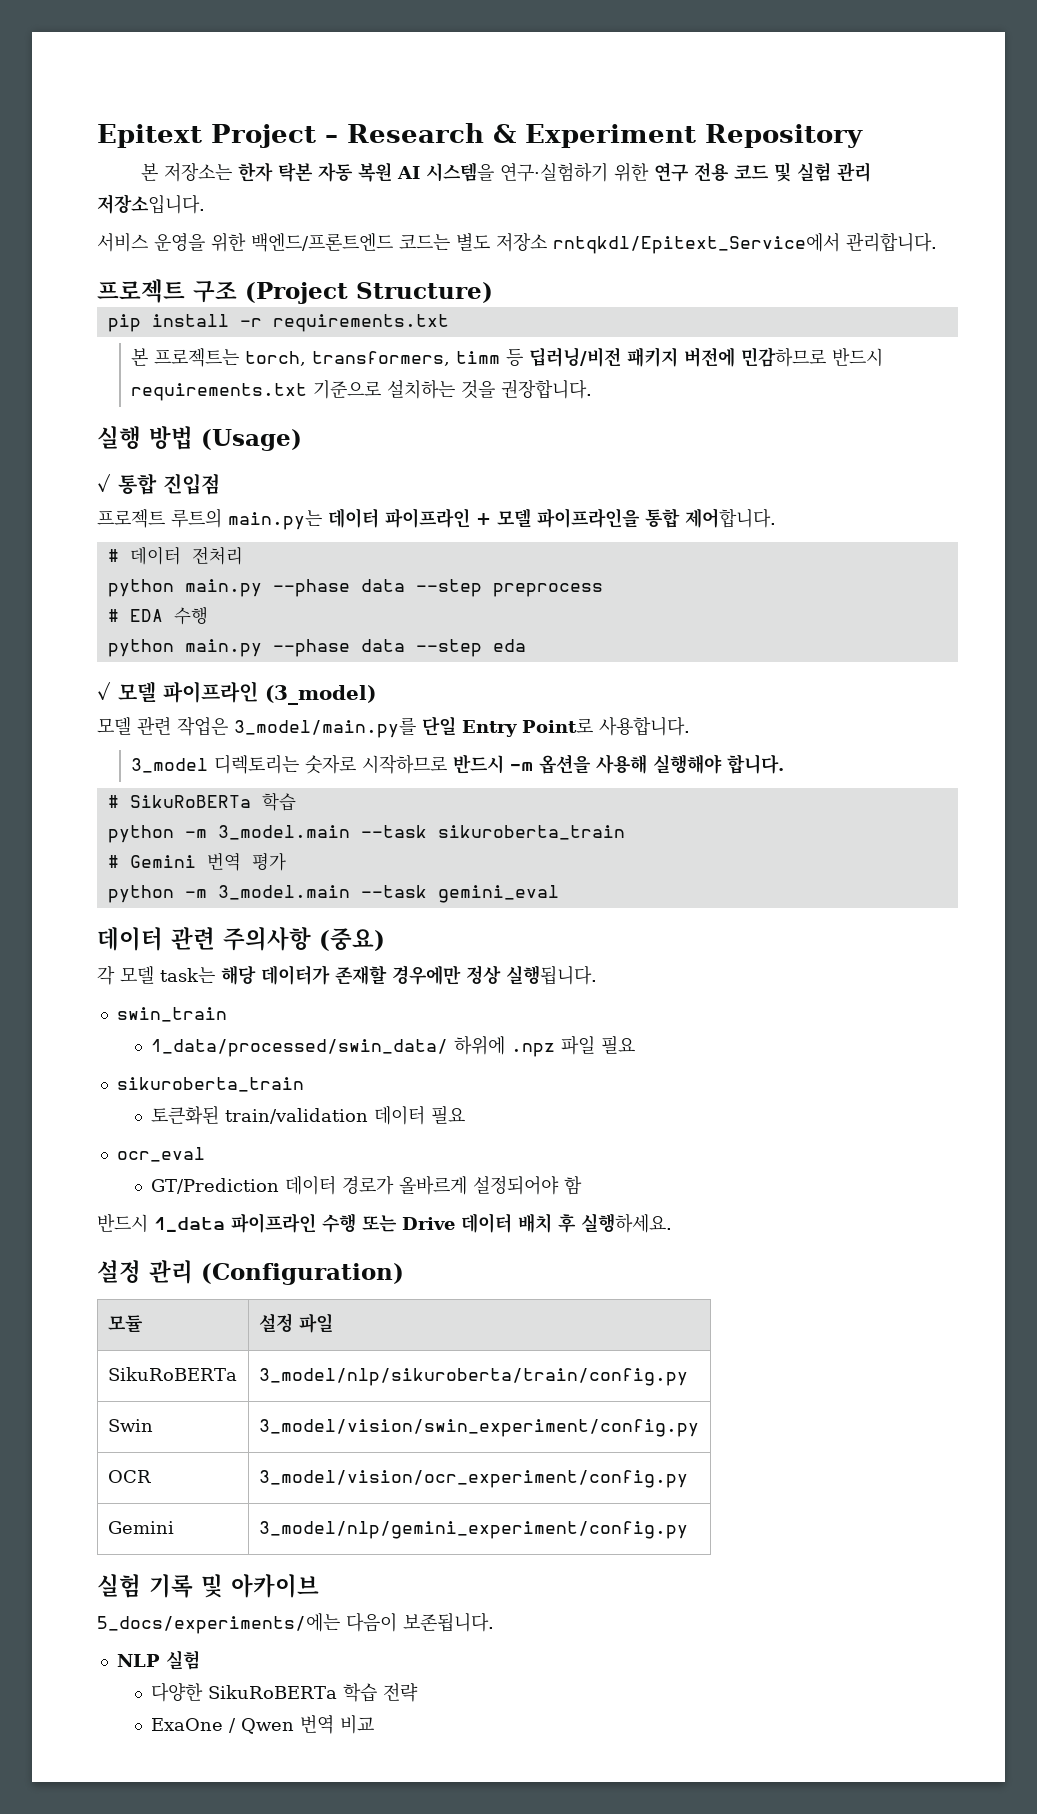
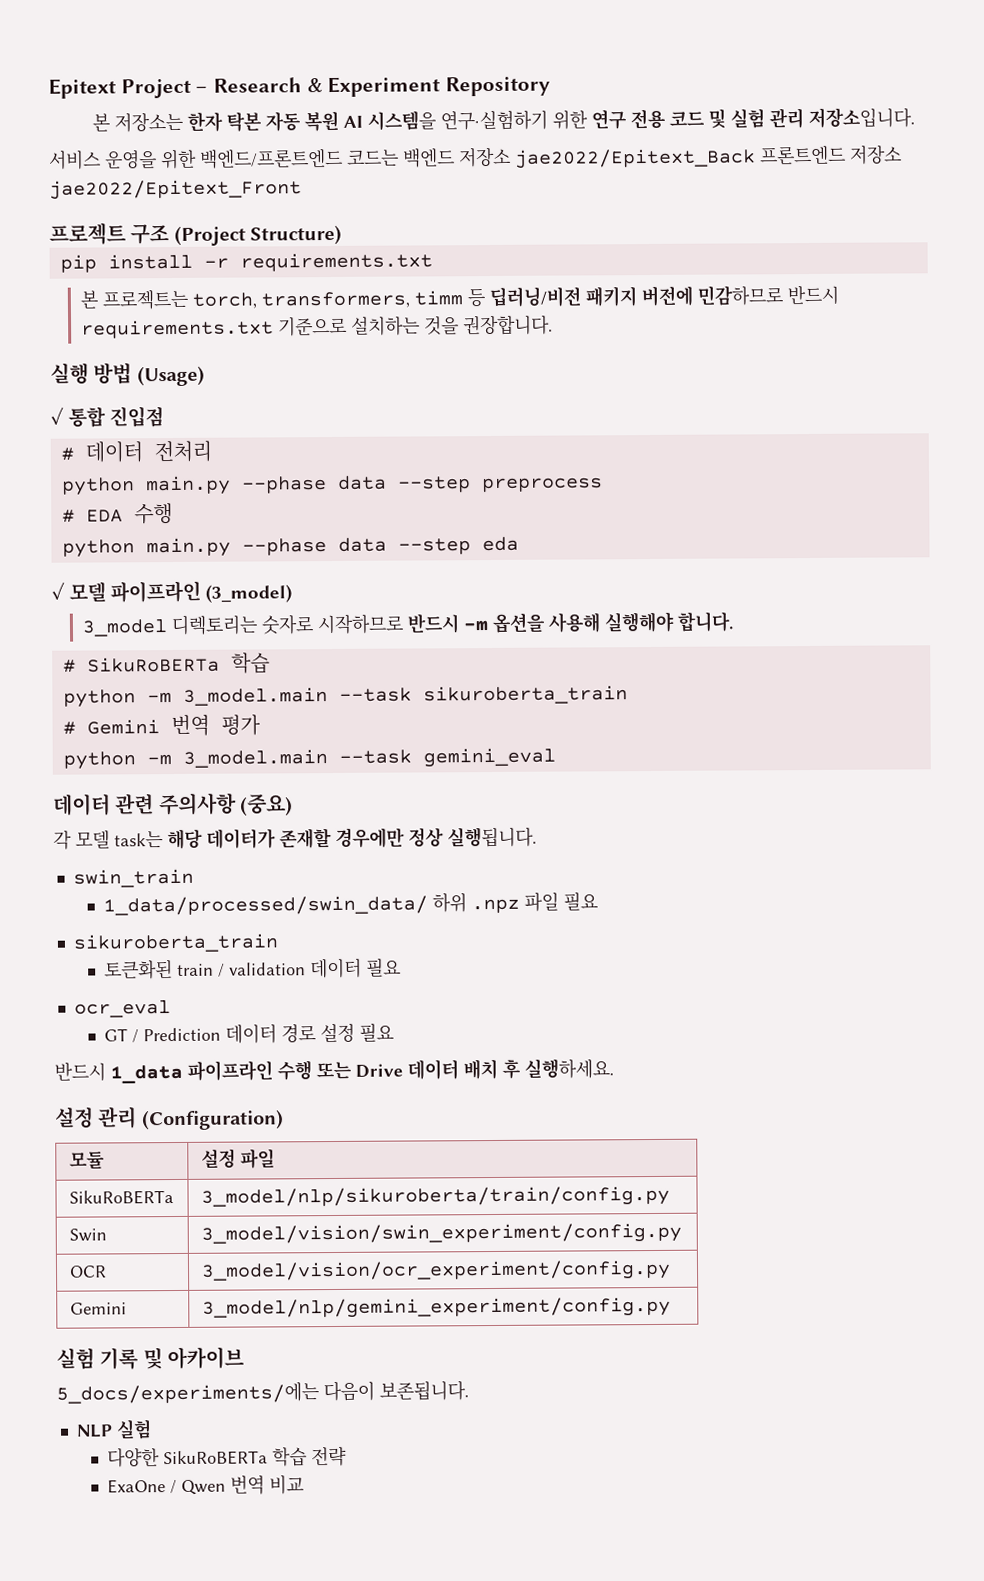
- 서비스 운영을 위한 백엔드/프론트엔드 코드는 별도 저장소 rntqkdl/Epitext_Service에서 관리합니다.
+ 서비스 운영을 위한 백엔드/프론트엔드 코드는 백엔드 저장소 jae2022/Epitext_Back 프론트엔드 저장소 jae2022/Epitext_Front
- 프로젝트 루트의 main.py는 데이터 파이프라인 + 모델 파이프라인을 통합 제어합니다.
- 모델 관련 작업은 3_model/main.py를 단일 Entry Point로 사용합니다.
- 1_data/processed/swin_data/ 하위에 .npz 파일 필요
+ 1_data/processed/swin_data/ 하위 .npz 파일 필요
- 토큰화된 train/validation 데이터 필요
+ 토큰화된 train / validation 데이터 필요
- GT/Prediction 데이터 경로가 올바르게 설정되어야 함
+ GT / Prediction 데이터 경로 설정 필요

